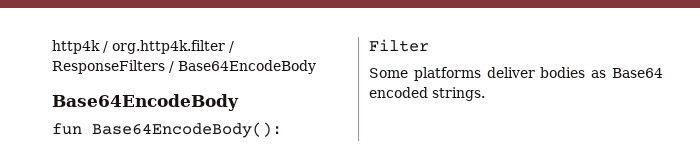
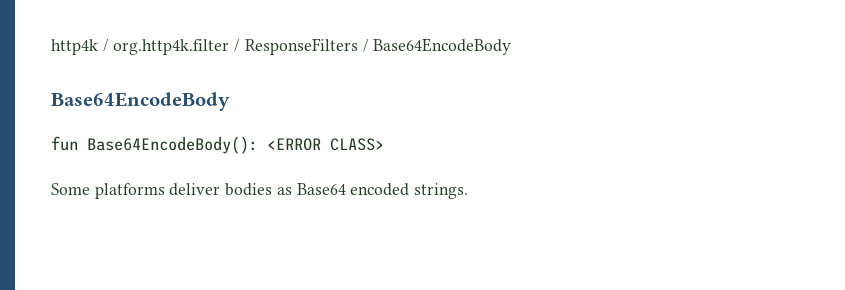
- fun Base64EncodeBody(): Filter
+ fun Base64EncodeBody(): <ERROR CLASS>

